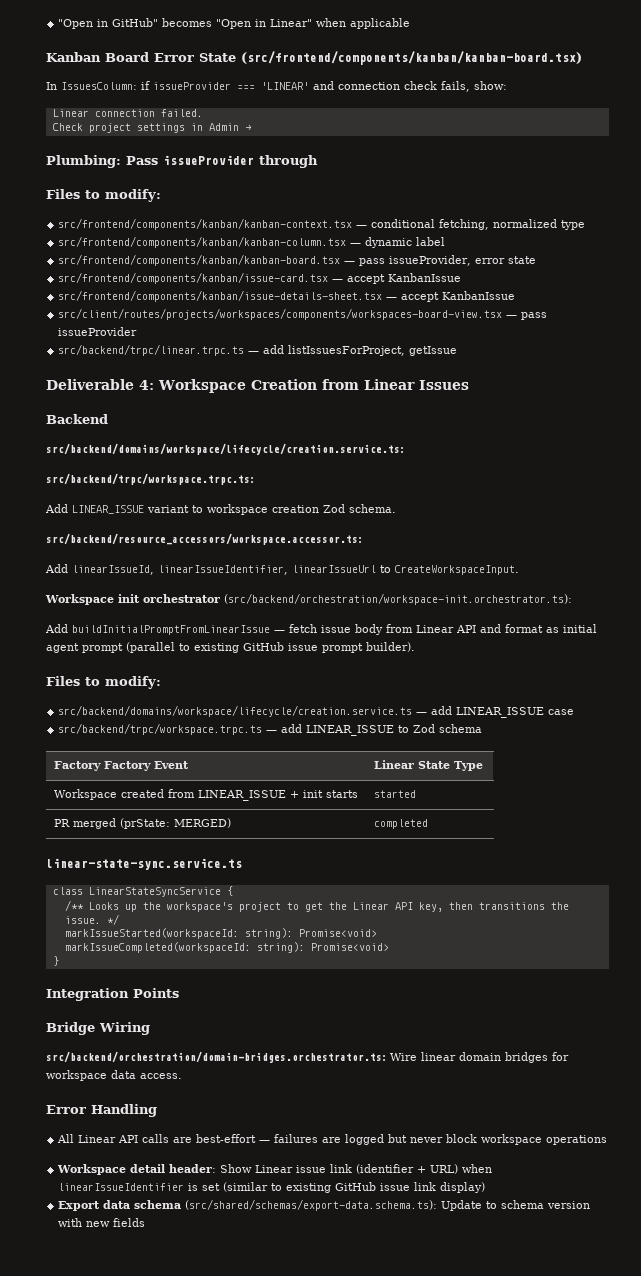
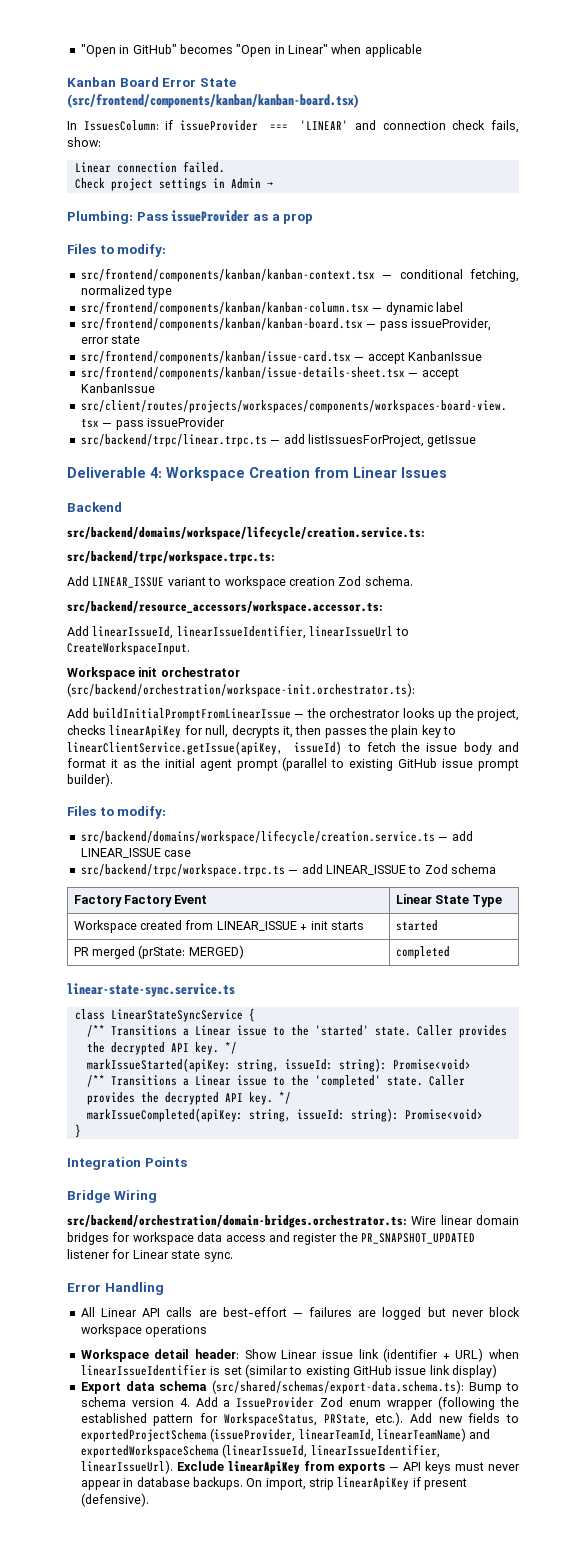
- Plumbing: Pass issueProvider through
+ Plumbing: Pass issueProvider as a prop
- Add buildInitialPromptFromLinearIssue — fetch issue body from Linear API and format as initial agent prompt (parallel to existing GitHub issue prompt builder).
+ Add buildInitialPromptFromLinearIssue — the orchestrator looks up the project, checks linearApiKey for null, decrypts it, then passes the plain key to linearClientService.getIssue(apiKey, issueId) to fetch the issue body and format it as the initial agent prompt (parallel to existing GitHub issue prompt builder).
- /** Looks up the workspace's project to get the Linear API key, then transitions the issue. */
- markIssueStarted(workspaceId: string): Promise<void>
- markIssueCompleted(workspaceId: string): Promise<void>
+ /** Transitions a Linear issue to the 'started' state. Caller provides the decrypted API key. */
+ markIssueStarted(apiKey: string, issueId: string): Promise<void>
+ /** Transitions a Linear issue to the 'completed' state. Caller provides the decrypted API key. */
+ markIssueCompleted(apiKey: string, issueId: string): Promise<void>
- src/backend/orchestration/domain-bridges.orchestrator.ts: Wire linear domain bridges for workspace data access.
+ src/backend/orchestration/domain-bridges.orchestrator.ts: Wire linear domain bridges for workspace data access and register the PR_SNAPSHOT_UPDATED listener for Linear state sync.
- Export data schema (src/shared/schemas/export-data.schema.ts): Update to schema version with new fields
+ Export data schema (src/shared/schemas/export-data.schema.ts): Bump to schema version 4. Add a IssueProvider Zod enum wrapper (following the established pattern for WorkspaceStatus, PRState, etc.). Add new fields to exportedProjectSchema (issueProvider, linearTeamId, linearTeamName) and exportedWorkspaceSchema (linearIssueId, linearIssueIdentifier, linearIssueUrl). Exclude linearApiKey from exports — API keys must never appear in database backups. On import, strip linearApiKey if present (defensive).

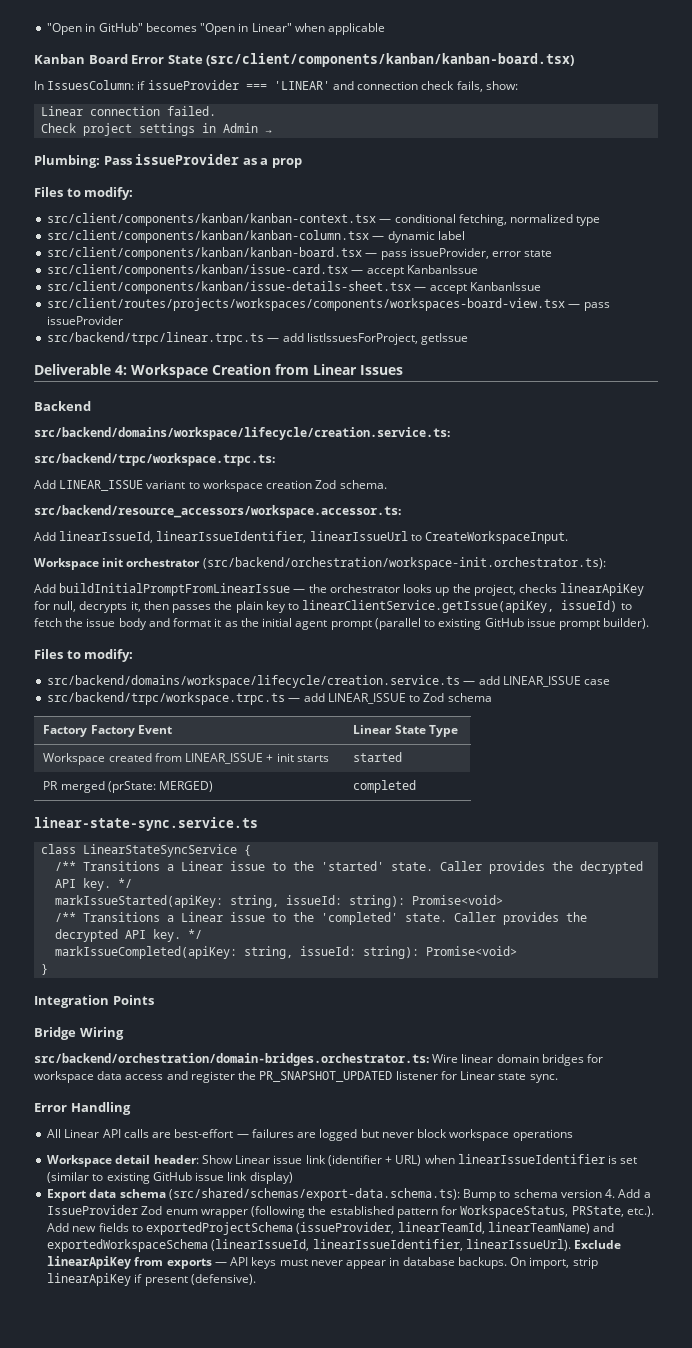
- Kanban Board Error State (src/frontend/components/kanban/kanban-board.tsx)
+ Kanban Board Error State (src/client/components/kanban/kanban-board.tsx)
- src/frontend/components/kanban/kanban-context.tsx — conditional fetching, normalized type
+ src/client/components/kanban/kanban-context.tsx — conditional fetching, normalized type
- src/frontend/components/kanban/kanban-column.tsx — dynamic label
+ src/client/components/kanban/kanban-column.tsx — dynamic label
- src/frontend/components/kanban/kanban-board.tsx — pass issueProvider, error state
+ src/client/components/kanban/kanban-board.tsx — pass issueProvider, error state
- src/frontend/components/kanban/issue-card.tsx — accept KanbanIssue
- src/frontend/components/kanban/issue-details-sheet.tsx — accept KanbanIssue
+ src/client/components/kanban/issue-card.tsx — accept KanbanIssue
+ src/client/components/kanban/issue-details-sheet.tsx — accept KanbanIssue

